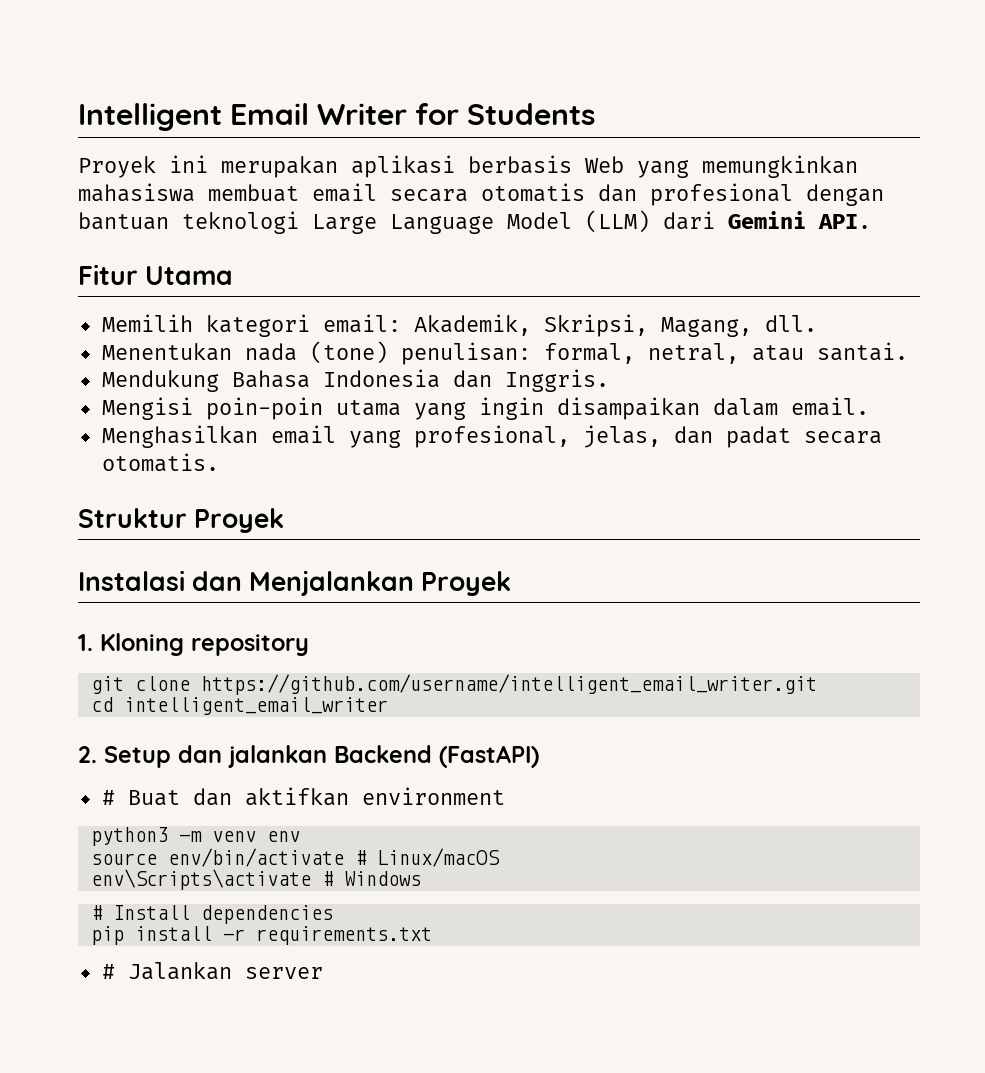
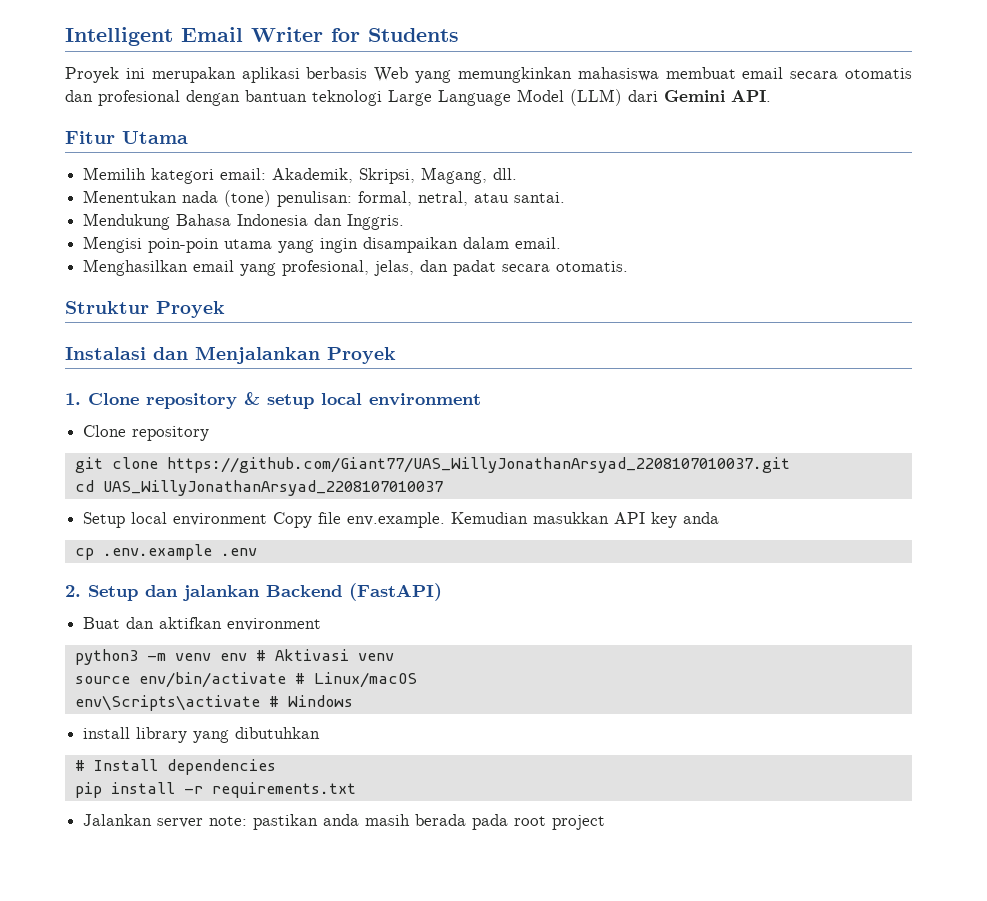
- 1. Kloning repository
+ 1. Clone repository & setup local environment
+ Clone repository
- git clone https://github.com/username/intelligent_email_writer.git
+ git clone https://github.com/Giant77/UAS_WillyJonathanArsyad_2208107010037.git
- cd intelligent_email_writer
+ cd UAS_WillyJonathanArsyad_2208107010037
+ Setup local environment Copy file env.example. Kemudian masukkan API key anda
+ cp .env.example .env
- # Buat dan aktifkan environment
+ Buat dan aktifkan environment
- python3 -m venv env
+ python3 -m venv env # Aktivasi venv
+ install library yang dibutuhkan
- # Jalankan server
+ Jalankan server note: pastikan anda masih berada pada root project

